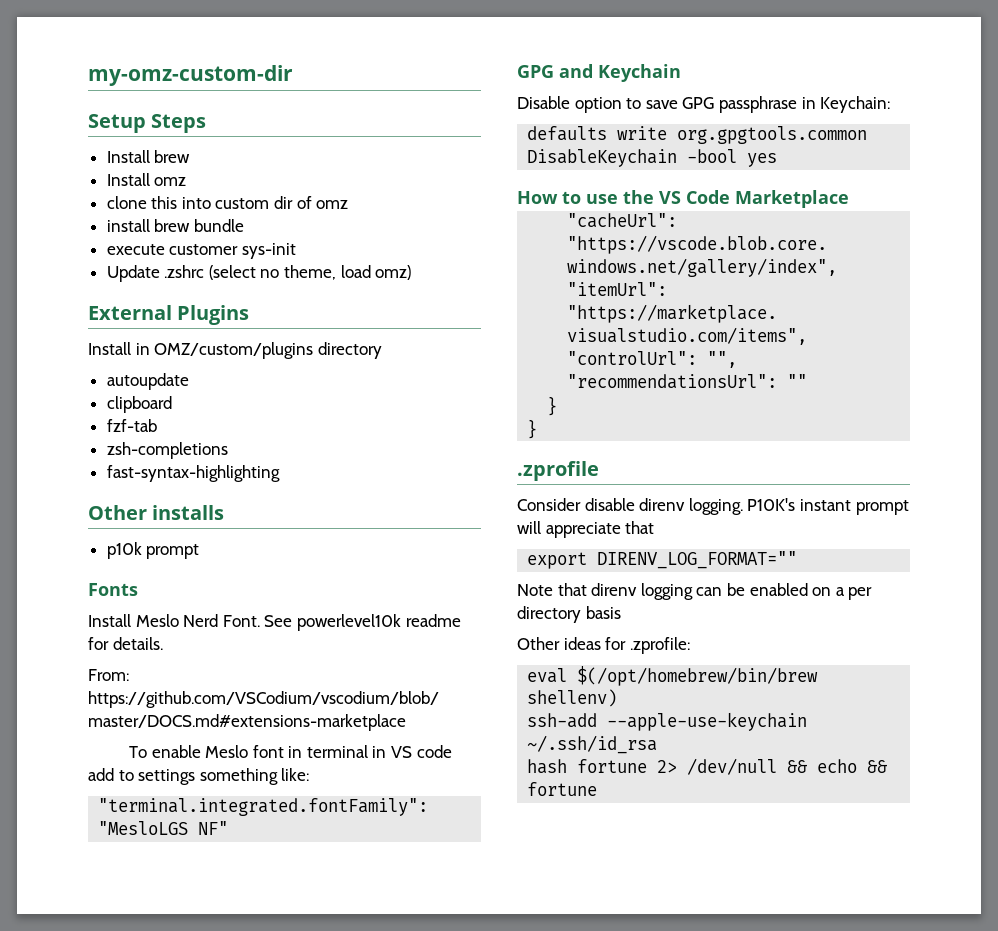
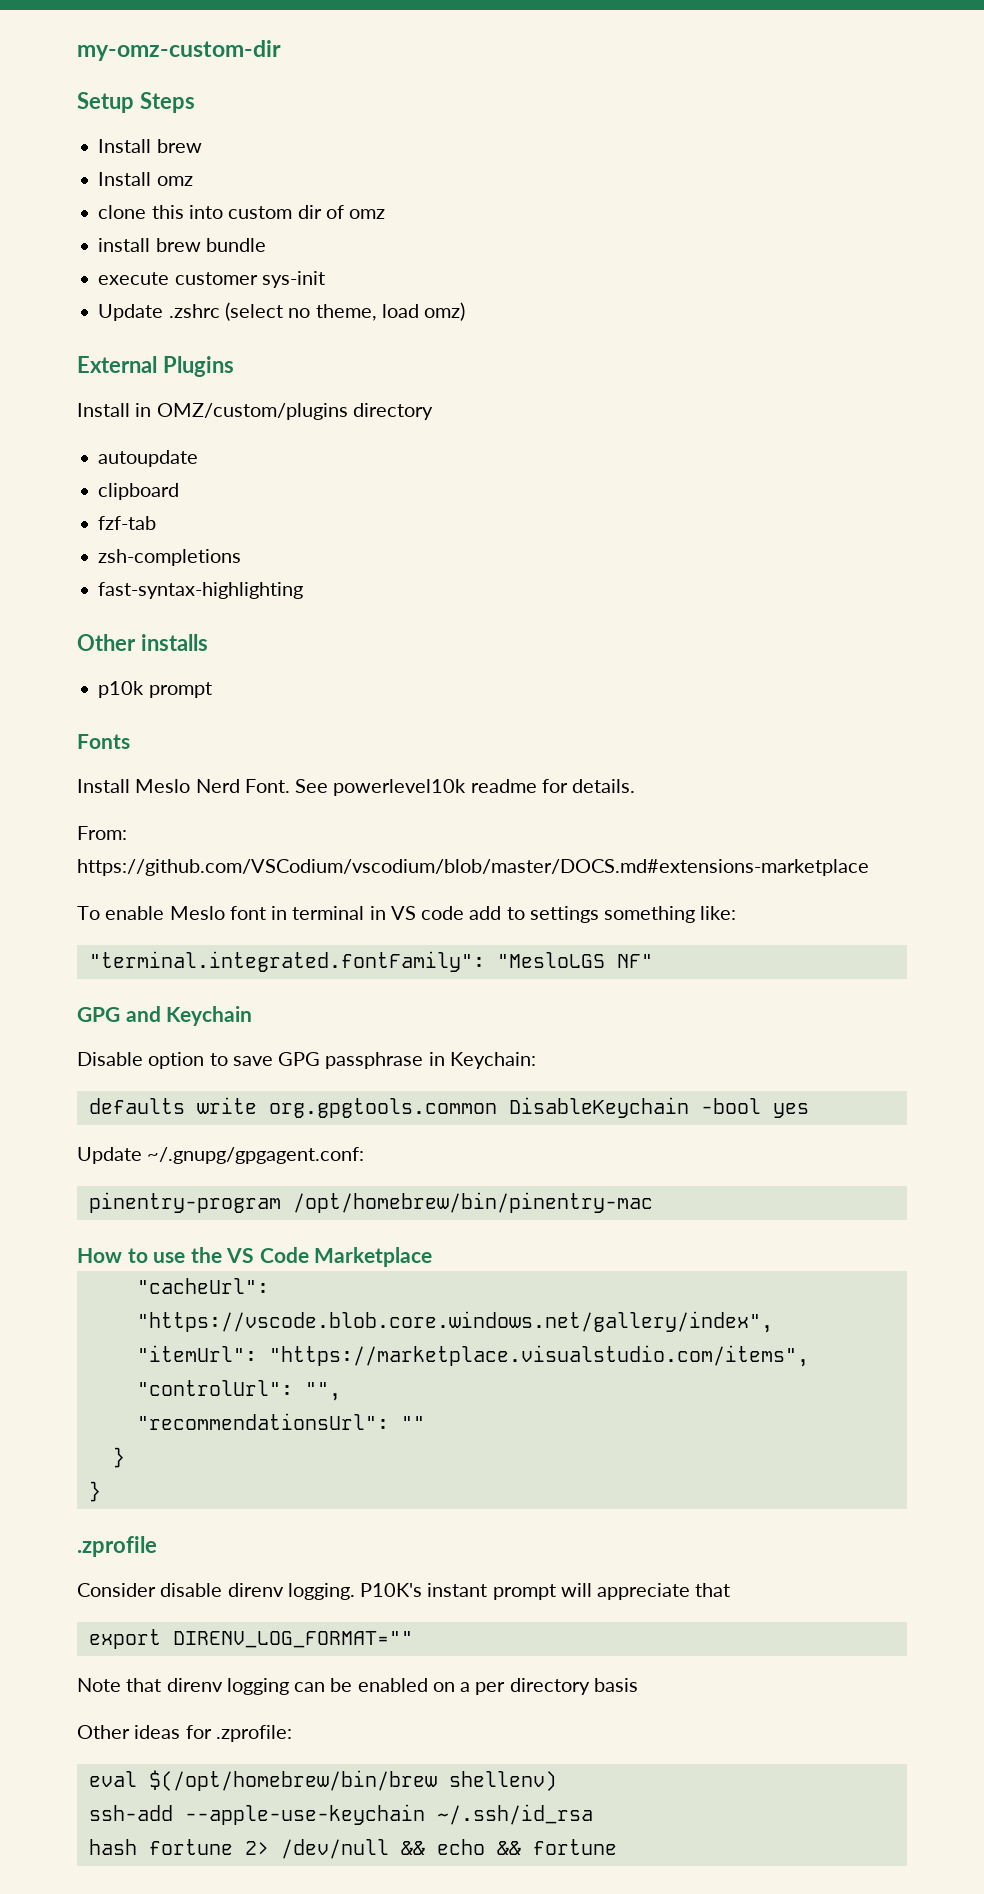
+ Update ~/.gnupg/gpgagent.conf:
+ pinentry-program /opt/homebrew/bin/pinentry-mac

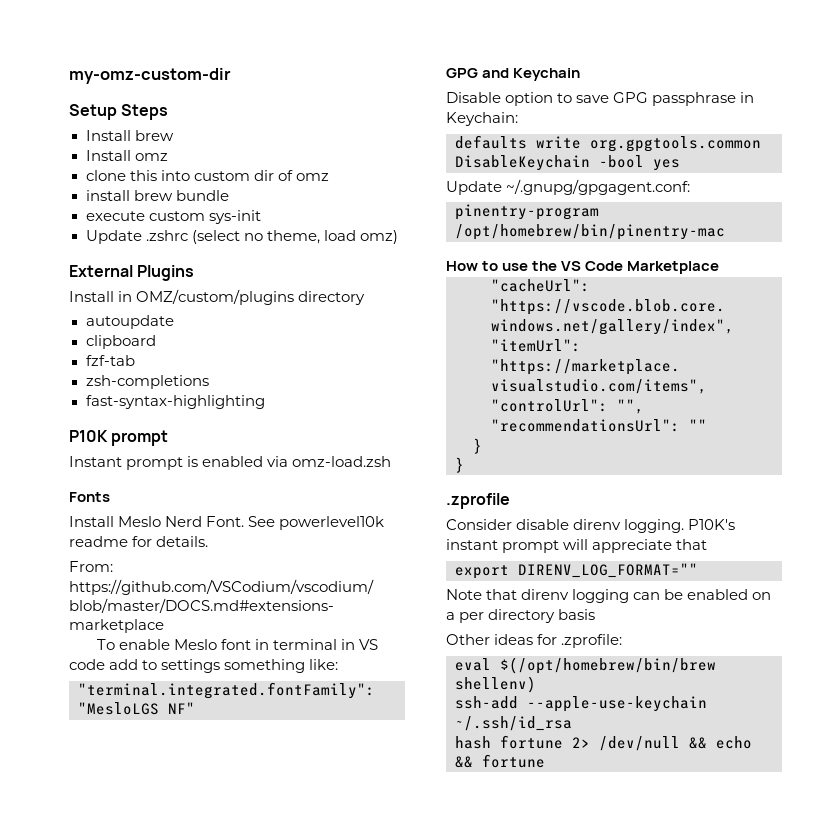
- execute customer sys-init
+ execute custom sys-init
- Other installs
- p10k prompt
+ P10K prompt
+ Instant prompt is enabled via omz-load.zsh

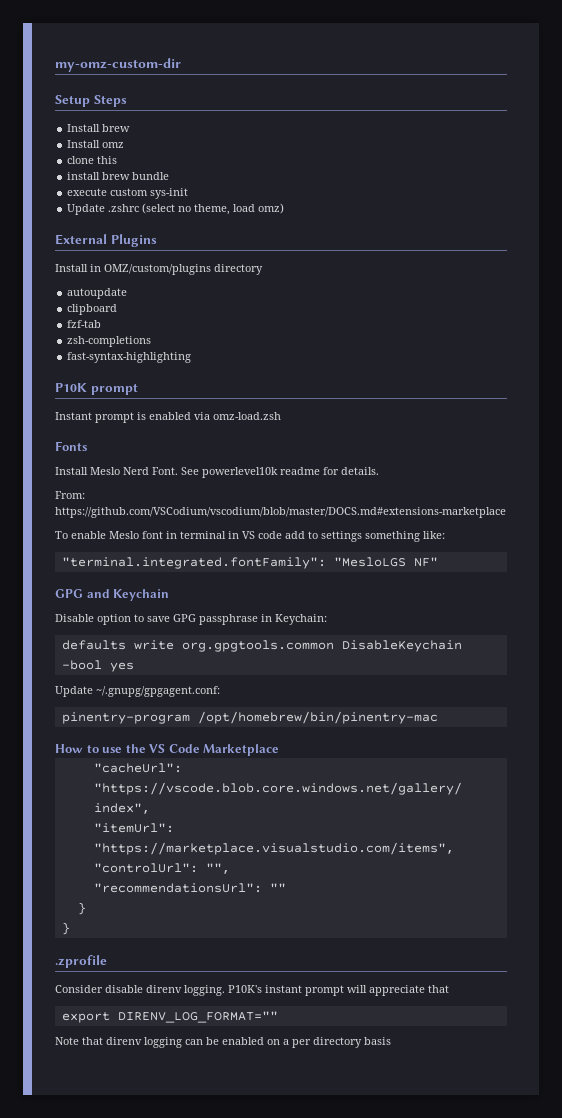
- clone this into custom dir of omz
+ clone this
- Other ideas for .zprofile:
- eval $(/opt/homebrew/bin/brew shellenv)
- ssh-add --apple-use-keychain ~/.ssh/id_rsa
- hash fortune 2> /dev/null && echo && fortune

